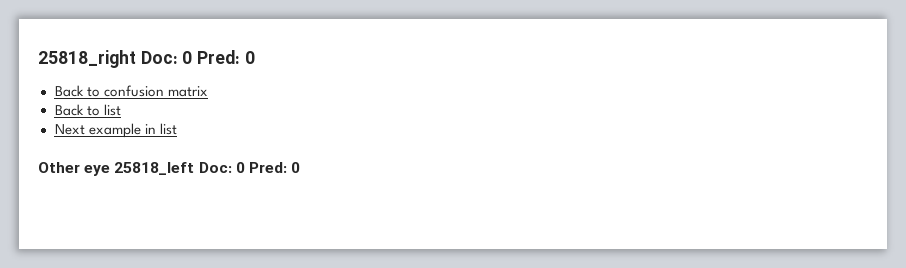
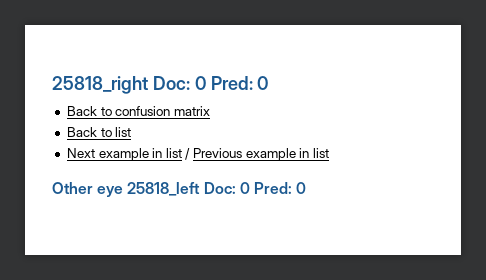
- Next example in list
+ Next example in list / Previous example in list

